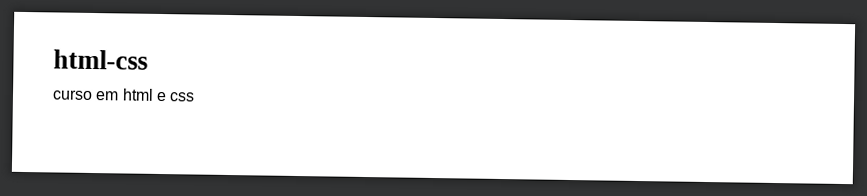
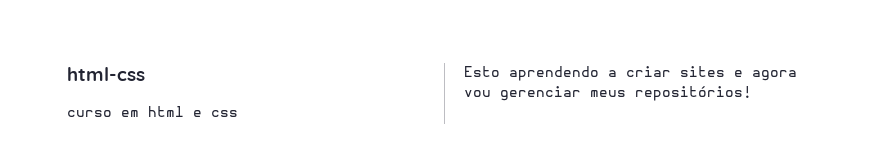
+ Esto aprendendo a criar sites e agora vou gerenciar meus repositórios!

